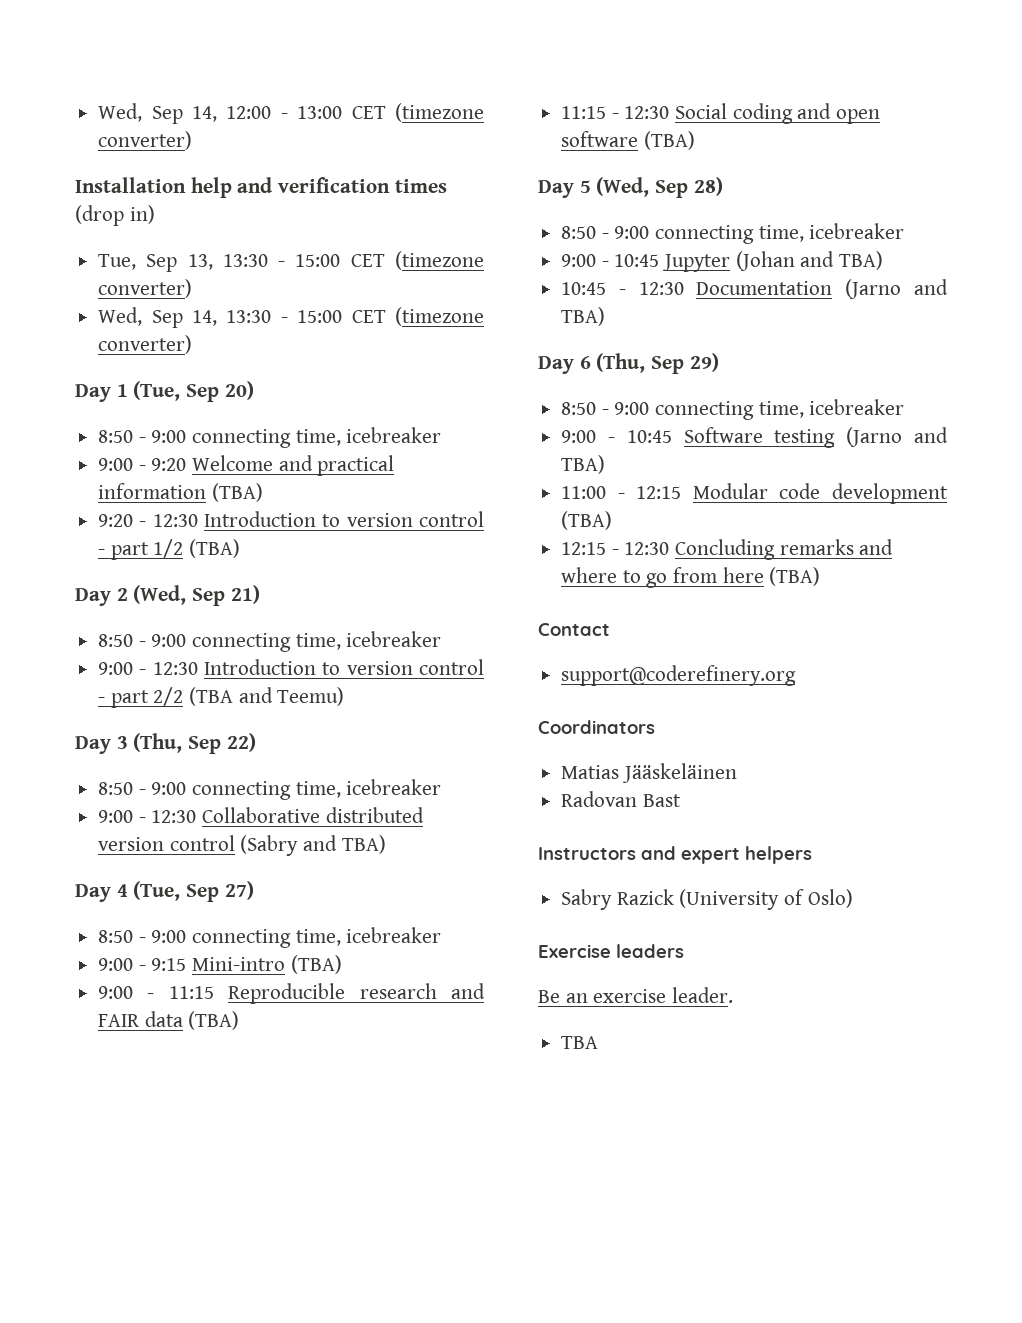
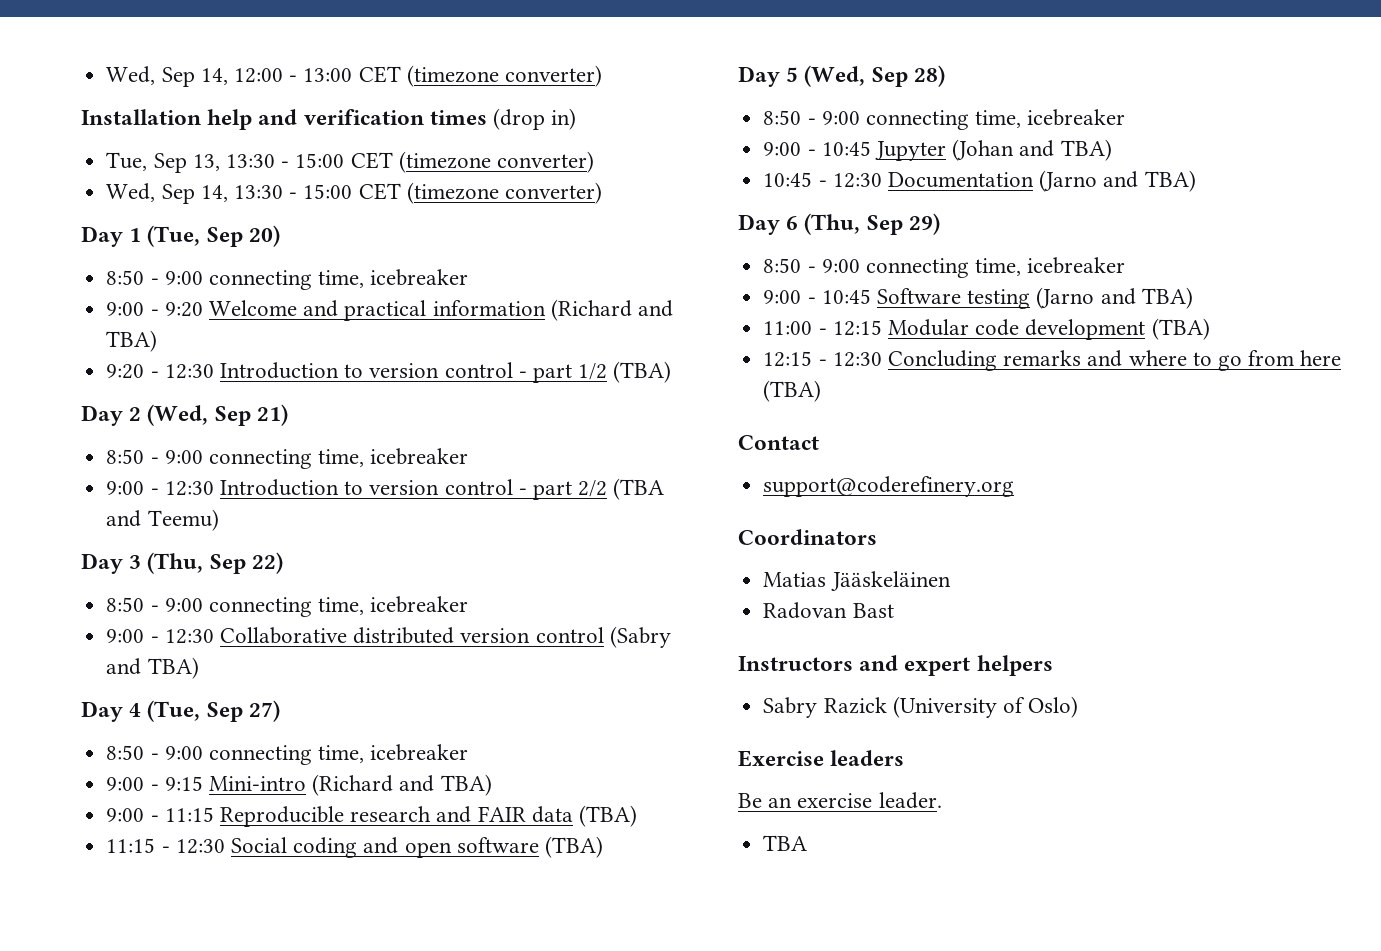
- 9:00 - 9:20 Welcome and practical information (TBA)
+ 9:00 - 9:20 Welcome and practical information (Richard and TBA)
- 9:00 - 9:15 Mini-intro (TBA)
+ 9:00 - 9:15 Mini-intro (Richard and TBA)

